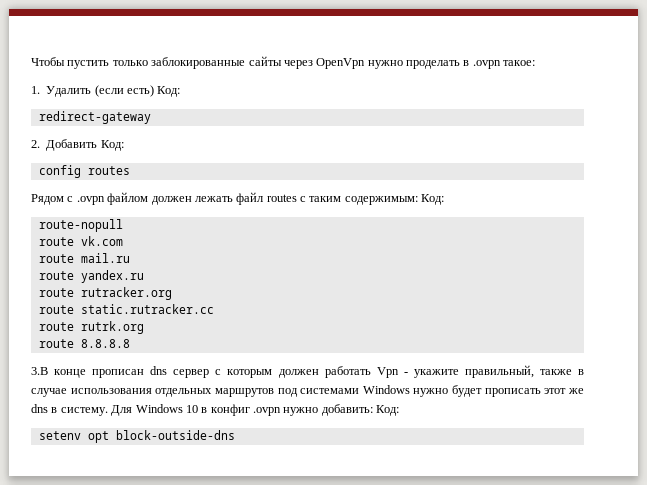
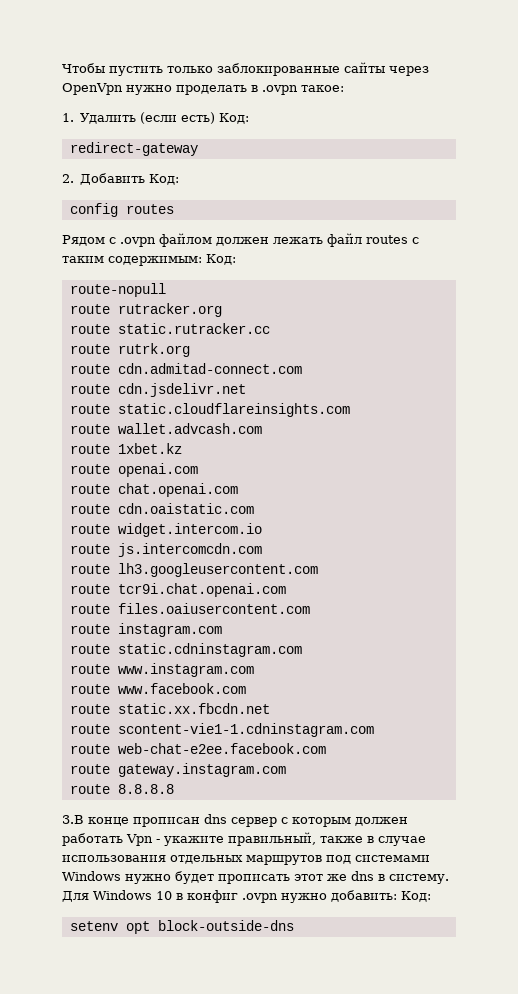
- route vk.com
- route mail.ru
- route yandex.ru
+ route cdn.admitad-connect.com
+ route cdn.jsdelivr.net
+ route static.cloudflareinsights.com
+ route wallet.advcash.com
+ route 1xbet.kz
+ route openai.com
+ route chat.openai.com
+ route cdn.oaistatic.com
+ route widget.intercom.io
+ route js.intercomcdn.com
+ route lh3.googleusercontent.com
+ route tcr9i.chat.openai.com
+ route files.oaiusercontent.com
+ route instagram.com
+ route static.cdninstagram.com
+ route www.instagram.com
+ route www.facebook.com
+ route static.xx.fbcdn.net
+ route scontent-vie1-1.cdninstagram.com
+ route web-chat-e2ee.facebook.com
+ route gateway.instagram.com

